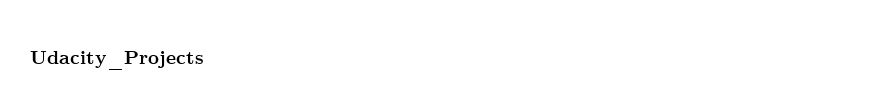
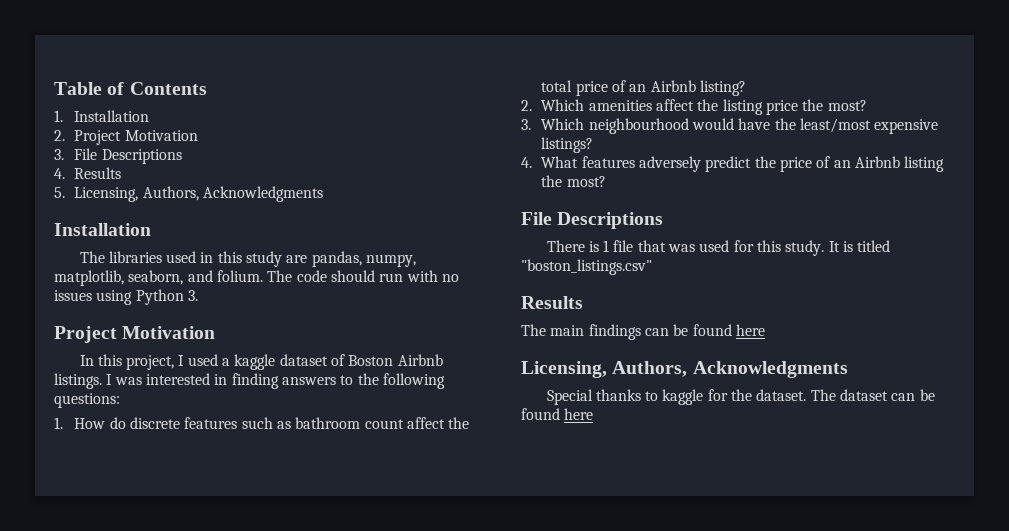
- Udacity_Projects
+ Table of Contents
+ 1. Installation
+ 2. Project Motivation
+ 3. File Descriptions
+ 4. Results
+ 5. Licensing, Authors, Acknowledgments
+ Installation
+ The libraries used in this study are pandas, numpy, matplotlib, seaborn, and folium. The code should run with no issues using Python 3.
+ Project Motivation
+ In this project, I used a kaggle dataset of Boston Airbnb listings. I was interested in finding answers to the following questions:
+ 1. How do discrete features such as bathroom count affect the total price of an Airbnb listing?
+ 2. Which amenities affect the listing price the most?
+ 3. Which neighbourhood would have the least/most expensive listings?
+ 4. What features adversely predict the price of an Airbnb listing the most?
+ File Descriptions
+ There is 1 file that was used for this study. It is titled "boston_listings.csv"
+ Results
+ The main findings can be found here
+ Licensing, Authors, Acknowledgments
+ Special thanks to kaggle for the dataset. The dataset can be found here

